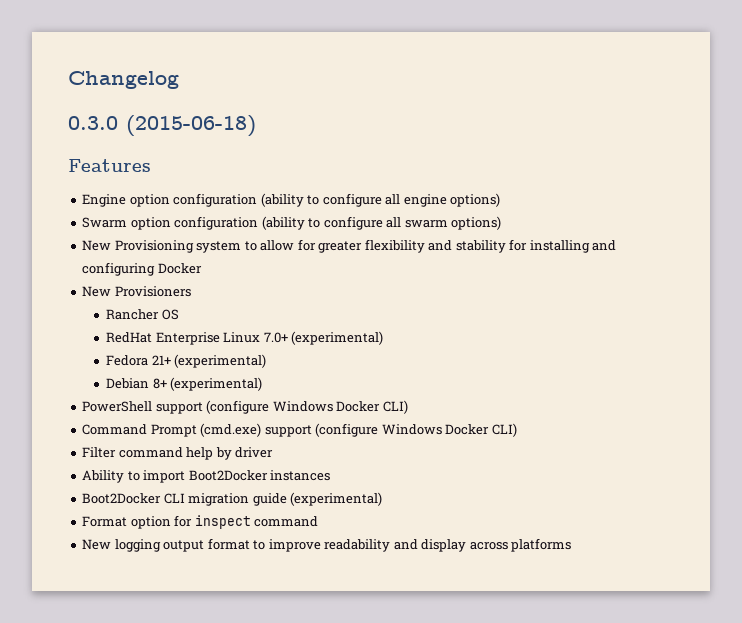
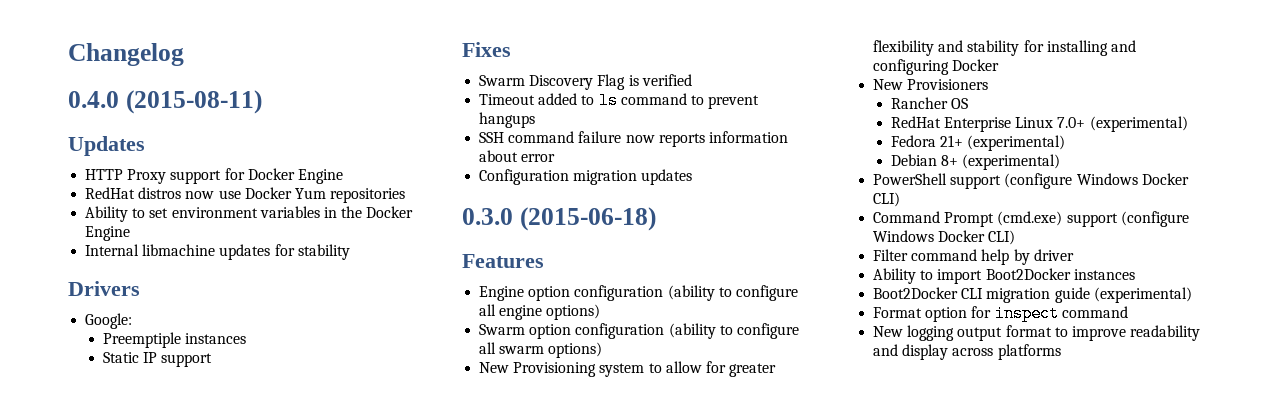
+ 0.4.0 (2015-08-11)
+ Updates
+ HTTP Proxy support for Docker Engine
+ RedHat distros now use Docker Yum repositories
+ Ability to set environment variables in the Docker Engine
+ Internal libmachine updates for stability
+ Drivers
+ Google:
+ Preemptiple instances
+ Static IP support
+ Fixes
+ Swarm Discovery Flag is verified
+ Timeout added to ls command to prevent hangups
+ SSH command failure now reports information about error
+ Configuration migration updates

